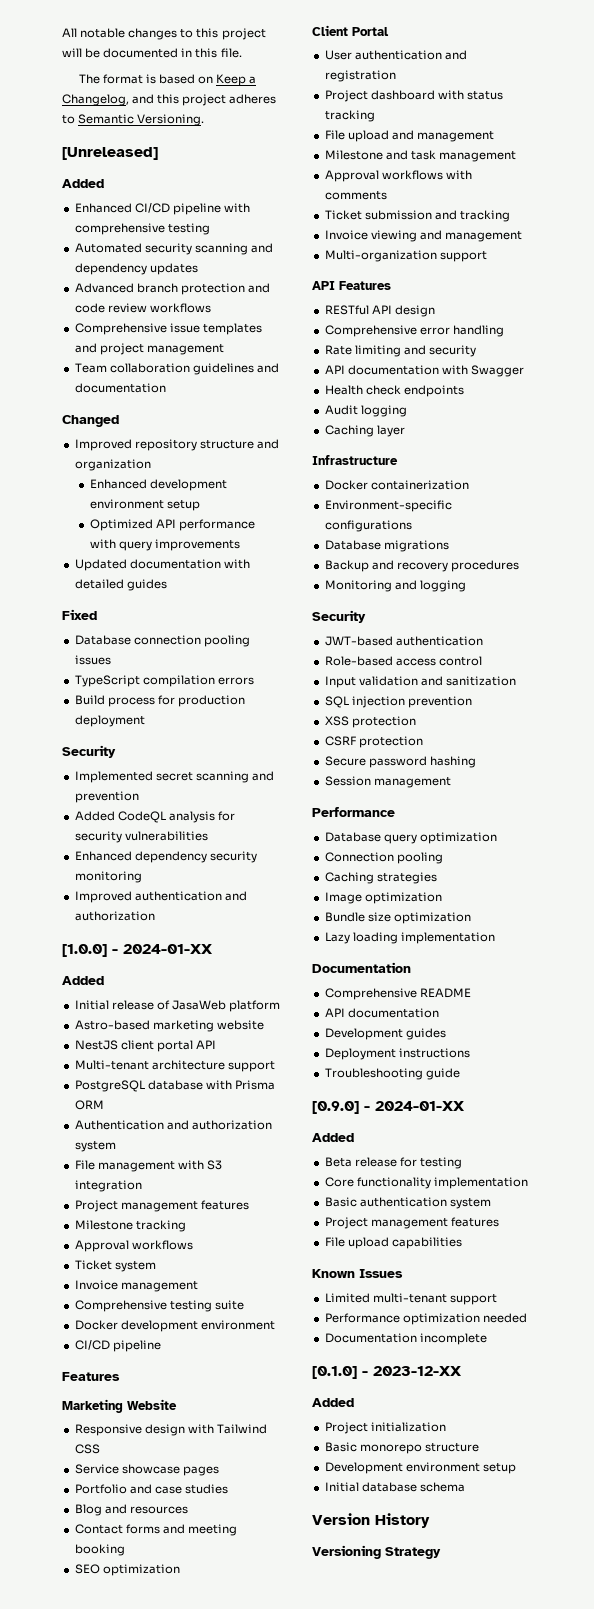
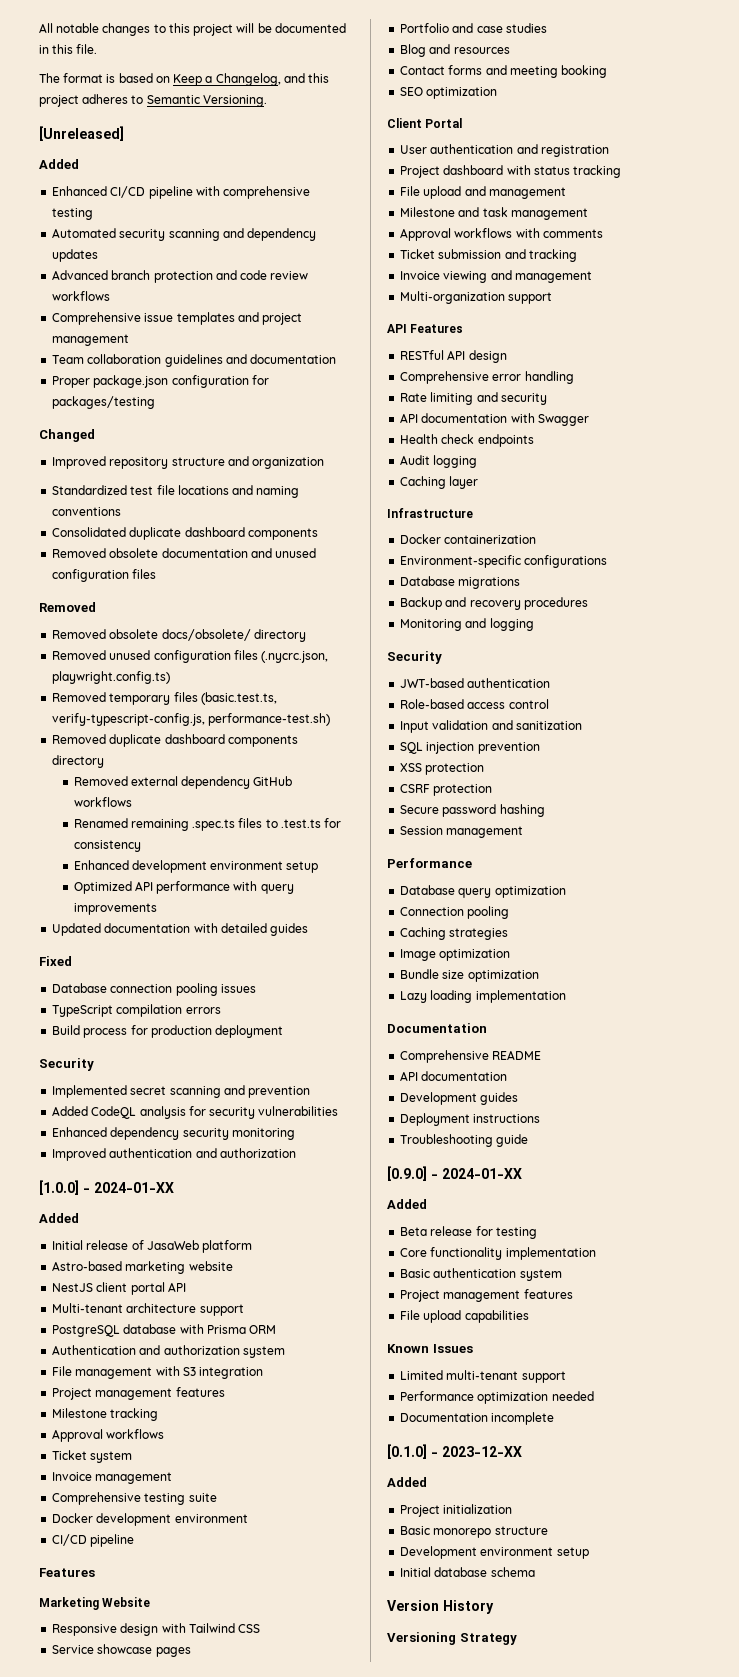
+ Proper package.json configuration for packages/testing
+ Standardized test file locations and naming conventions
+ Consolidated duplicate dashboard components
+ Removed obsolete documentation and unused configuration files
+ Removed
+ Removed obsolete docs/obsolete/ directory
+ Removed unused configuration files (.nycrc.json, playwright.config.ts)
+ Removed temporary files (basic.test.ts, verify-typescript-config.js, performance-test.sh)
+ Removed duplicate dashboard components directory
+ Removed external dependency GitHub workflows
+ Renamed remaining .spec.ts files to .test.ts for consistency

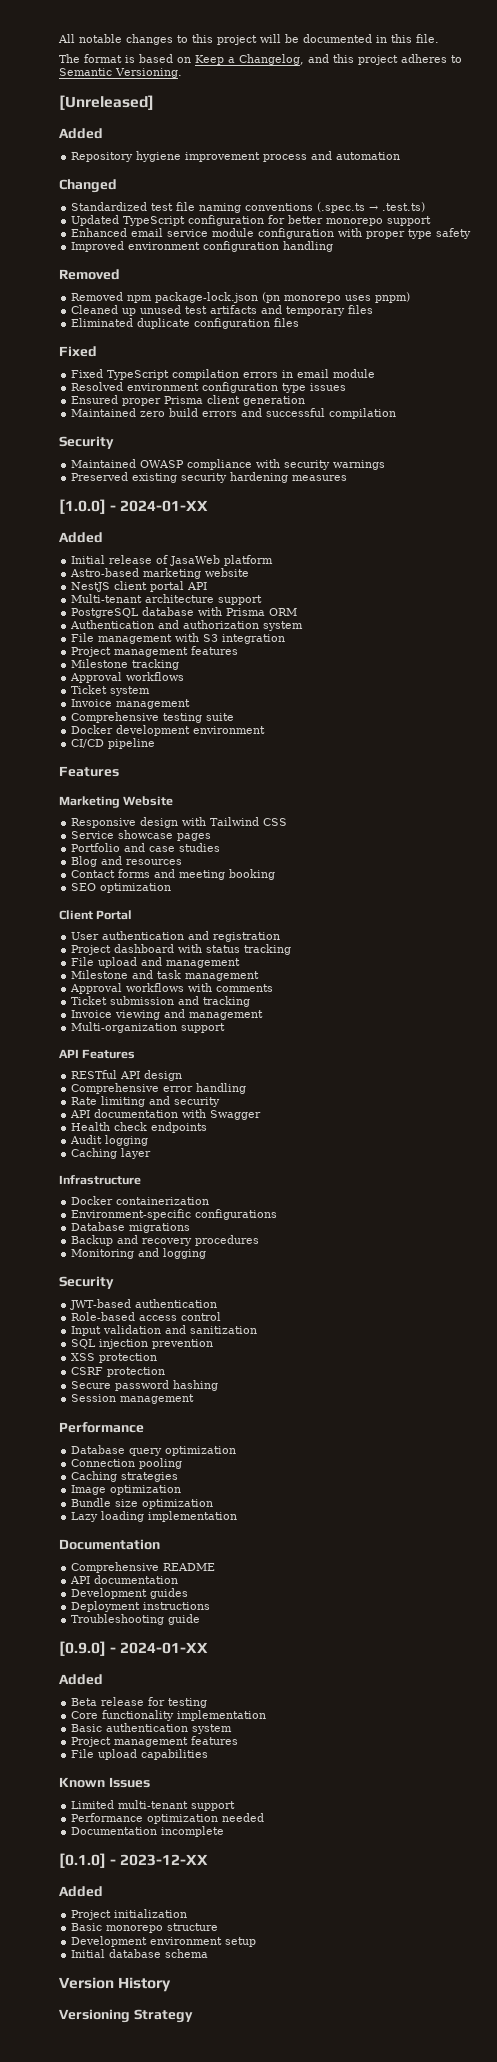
- Enhanced CI/CD pipeline with comprehensive testing
- Automated security scanning and dependency updates
- Advanced branch protection and code review workflows
- Comprehensive issue templates and project management
- Team collaboration guidelines and documentation
- Proper package.json configuration for packages/testing
+ Repository hygiene improvement process and automation
  Changed
- Improved repository structure and organization
- Standardized test file locations and naming conventions
- Consolidated duplicate dashboard components
- Removed obsolete documentation and unused configuration files
+ Standardized test file naming conventions (.spec.ts → .test.ts)
+ Updated TypeScript configuration for better monorepo support
+ Enhanced email service module configuration with proper type safety
+ Improved environment configuration handling
  Removed
- Removed obsolete docs/obsolete/ directory
- Removed unused configuration files (.nycrc.json, playwright.config.ts)
- Removed temporary files (basic.test.ts, verify-typescript-config.js, performance-test.sh)
- Removed duplicate dashboard components directory
- Removed external dependency GitHub workflows
- Renamed remaining .spec.ts files to .test.ts for consistency
- Enhanced development environment setup
- Optimized API performance with query improvements
- Updated documentation with detailed guides
+ Removed npm package-lock.json (pn monorepo uses pnpm)
+ Cleaned up unused test artifacts and temporary files
+ Eliminated duplicate configuration files
  Fixed
- Database connection pooling issues
- TypeScript compilation errors
- Build process for production deployment
+ Fixed TypeScript compilation errors in email module
+ Resolved environment configuration type issues
+ Ensured proper Prisma client generation
+ Maintained zero build errors and successful compilation
  Security
- Implemented secret scanning and prevention
- Added CodeQL analysis for security vulnerabilities
- Enhanced dependency security monitoring
- Improved authentication and authorization
+ Maintained OWASP compliance with security warnings
+ Preserved existing security hardening measures

